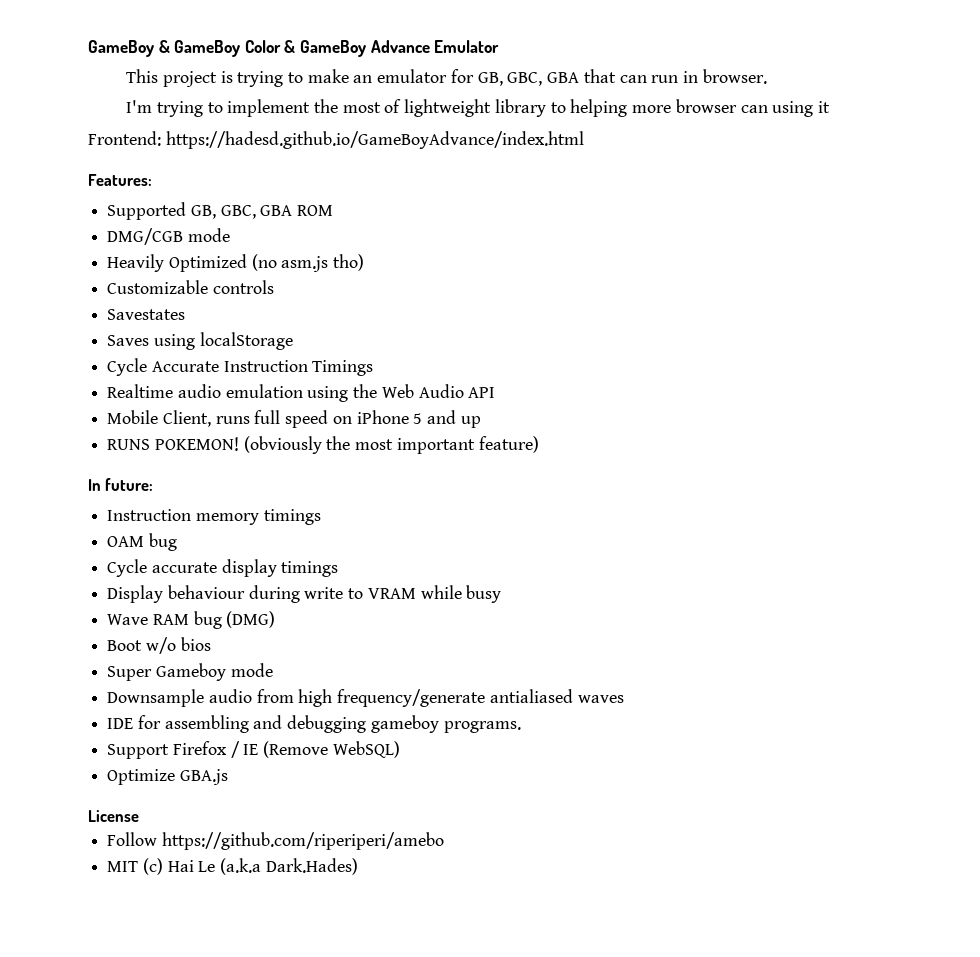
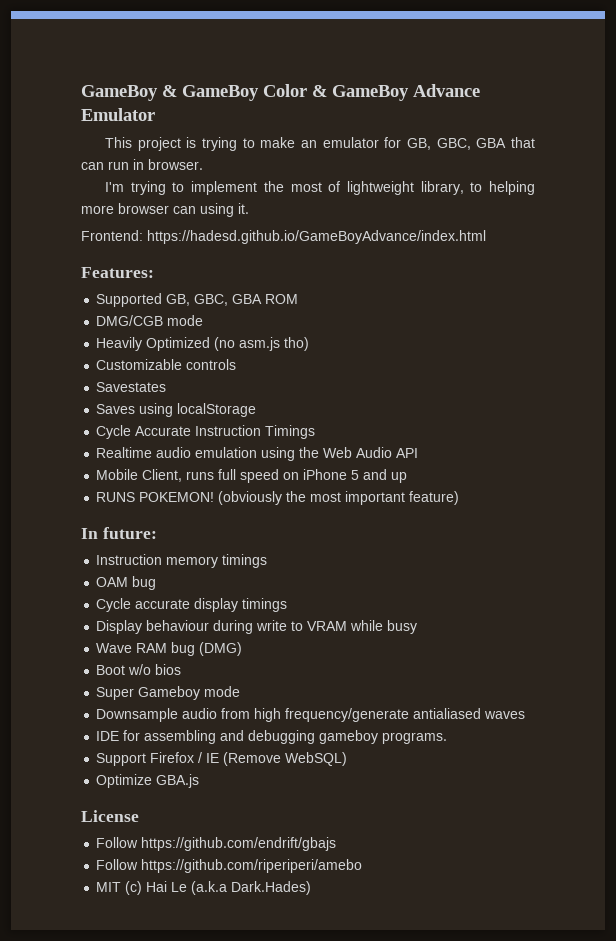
- I'm trying to implement the most of lightweight library to helping more browser can using it
+ I'm trying to implement the most of lightweight library, to helping more browser can using it.
+ Follow https://github.com/endrift/gbajs

